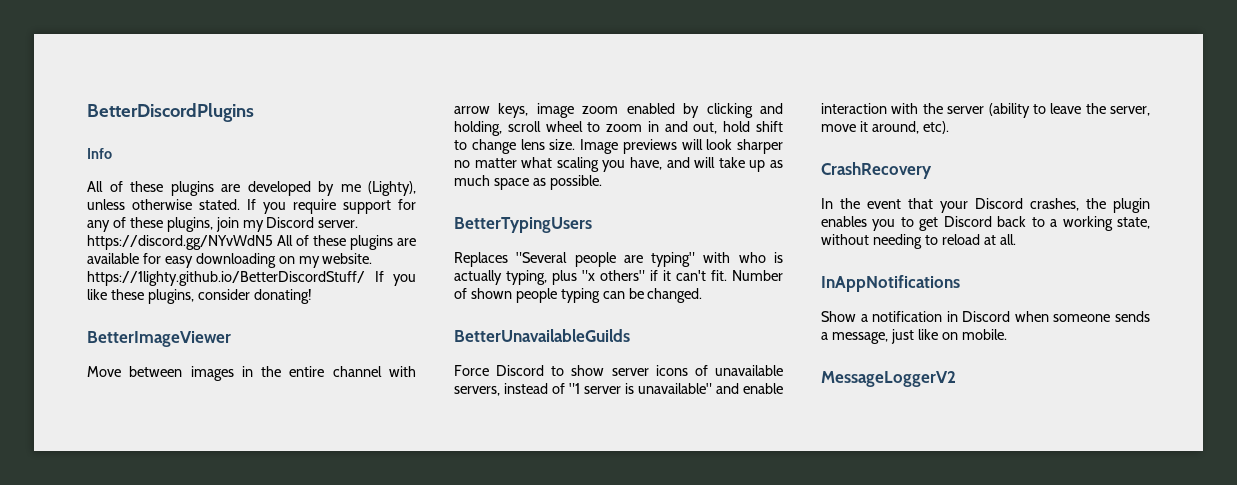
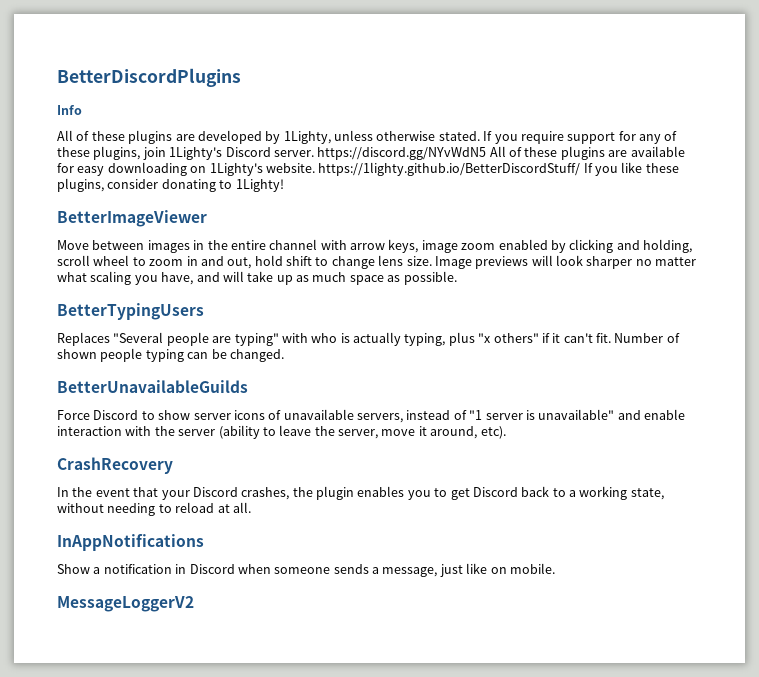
- All of these plugins are developed by me (Lighty), unless otherwise stated.
+ All of these plugins are developed by 1Lighty, unless otherwise stated.
- If you require support for any of these plugins, join my Discord server. https://discord.gg/NYvWdN5 All of these plugins are available for easy downloading on my website. https://1lighty.github.io/BetterDiscordStuff/ If you like these plugins, consider donating!
+ If you require support for any of these plugins, join 1Lighty's Discord server. https://discord.gg/NYvWdN5 All of these plugins are available for easy downloading on 1Lighty's website. https://1lighty.github.io/BetterDiscordStuff/ If you like these plugins, consider donating to 1Lighty!

